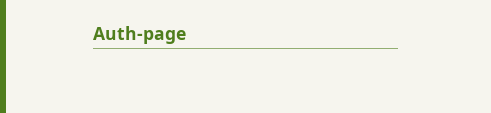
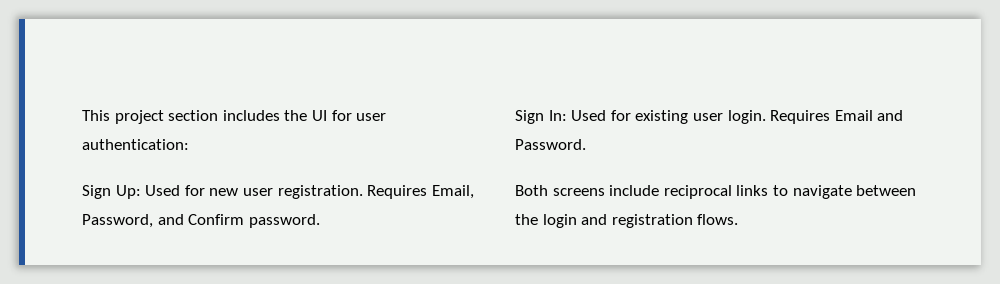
- Auth-page
+ This project section includes the UI for user authentication:
+ Sign Up: Used for new user registration. Requires Email, Password, and Confirm password.
+ Sign In: Used for existing user login. Requires Email and Password.
+ Both screens include reciprocal links to navigate between the login and registration flows.

